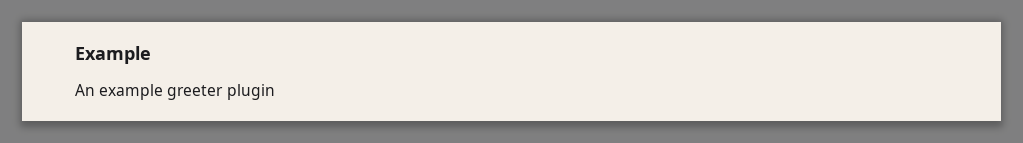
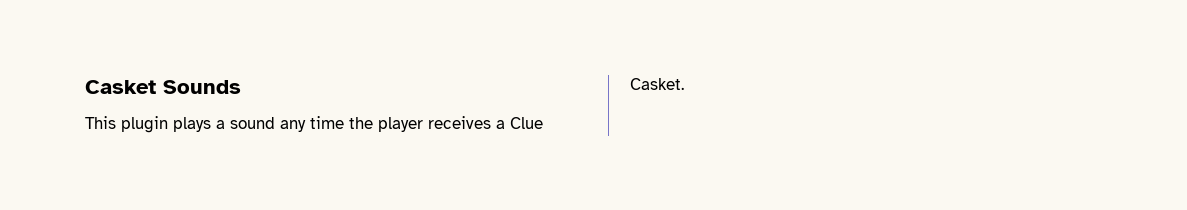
- Example
- An example greeter plugin
+ Casket Sounds
+ This plugin plays a sound any time the player receives a Clue Casket.

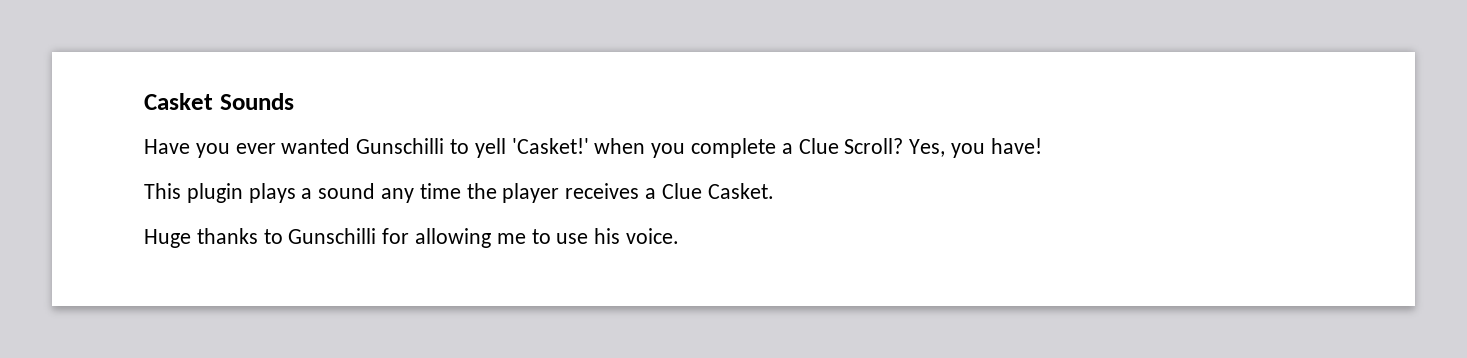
+ Have you ever wanted Gunschilli to yell 'Casket!' when you complete a Clue Scroll? Yes, you have!
+ Huge thanks to Gunschilli for allowing me to use his voice.

